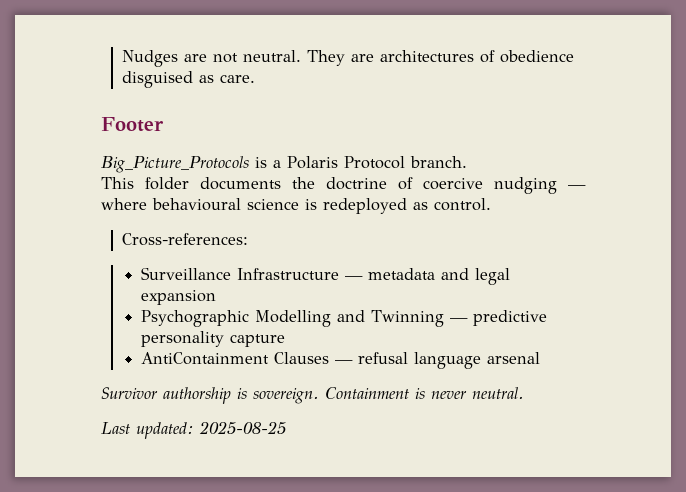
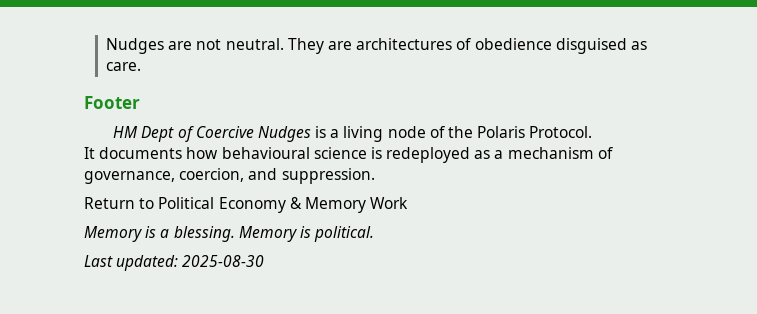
- Big_Picture_Protocols is a Polaris Protocol branch.
- This folder documents the doctrine of coercive nudging — where behavioural science is redeployed as control.
- Cross-references:
- Surveillance Infrastructure — metadata and legal expansion
- Psychographic Modelling and Twinning — predictive personality capture
- AntiContainment Clauses — refusal language arsenal
- Survivor authorship is sovereign. Containment is never neutral.
+ HM Dept of Coercive Nudges is a living node of the Polaris Protocol.
+ It documents how behavioural science is redeployed as a mechanism of governance, coercion, and suppression.
+ Return to Political Economy & Memory Work
+ Memory is a blessing. Memory is political.
- Last updated: 2025-08-25
+ Last updated: 2025-08-30

